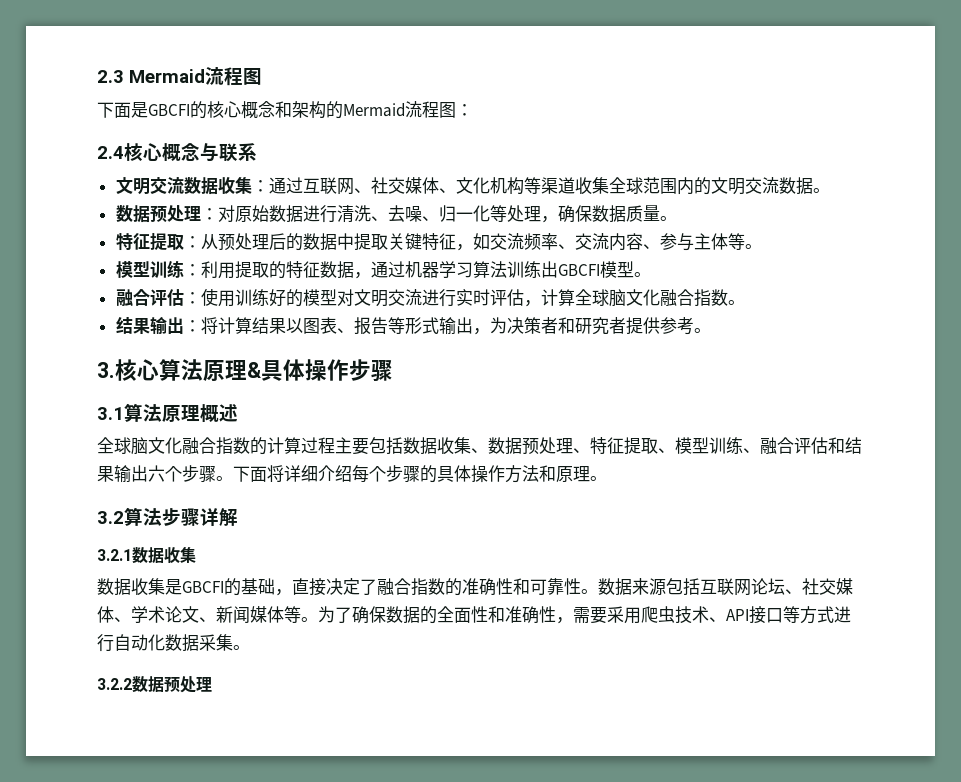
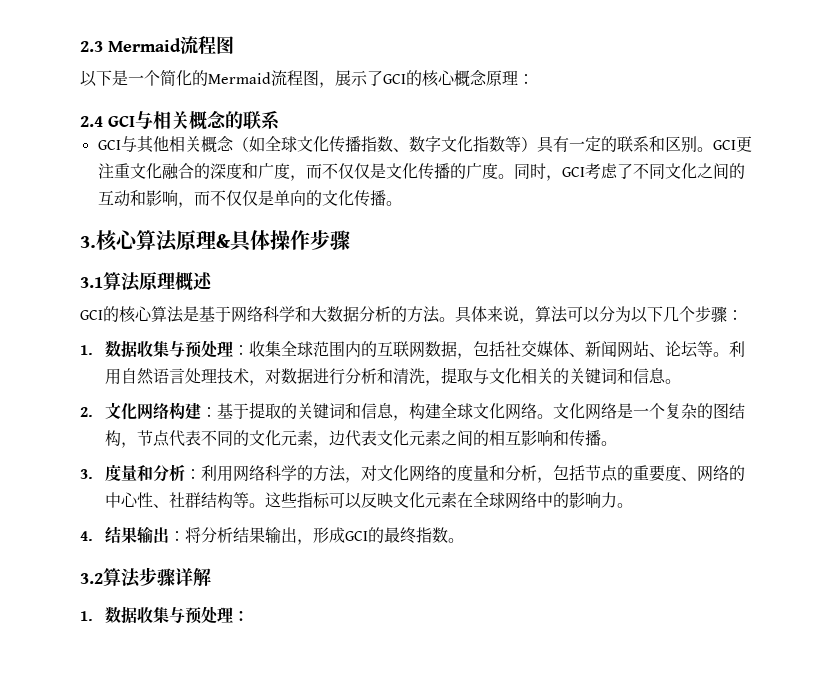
- 下面是GBCFI的核心概念和架构的Mermaid流程图：
- 2.4核心概念与联系
- 文明交流数据收集：通过互联网、社交媒体、文化机构等渠道收集全球范围内的文明交流数据。
- 数据预处理：对原始数据进行清洗、去噪、归一化等处理，确保数据质量。
- 特征提取：从预处理后的数据中提取关键特征，如交流频率、交流内容、参与主体等。
- 模型训练：利用提取的特征数据，通过机器学习算法训练出GBCFI模型。
- 融合评估：使用训练好的模型对文明交流进行实时评估，计算全球脑文化融合指数。
- 结果输出：将计算结果以图表、报告等形式输出，为决策者和研究者提供参考。
+ 以下是一个简化的Mermaid流程图，展示了GCI的核心概念原理：
+ 2.4 GCI与相关概念的联系
+ GCI与其他相关概念（如全球文化传播指数、数字文化指数等）具有一定的联系和区别。GCI更注重文化融合的深度和广度，而不仅仅是文化传播的广度。同时，GCI考虑了不同文化之间的互动和影响，而不仅仅是单向的文化传播。
- 全球脑文化融合指数的计算过程主要包括数据收集、数据预处理、特征提取、模型训练、融合评估和结果输出六个步骤。下面将详细介绍每个步骤的具体操作方法和原理。
+ GCI的核心算法是基于网络科学和大数据分析的方法。具体来说，算法可以分为以下几个步骤：
+ 1.数据收集与预处理：收集全球范围内的互联网数据，包括社交媒体、新闻网站、论坛等。利用自然语言处理技术，对数据进行分析和清洗，提取与文化相关的关键词和信息。
+ 2.文化网络构建：基于提取的关键词和信息，构建全球文化网络。文化网络是一个复杂的图结构，节点代表不同的文化元素，边代表文化元素之间的相互影响和传播。
+ 3.度量和分析：利用网络科学的方法，对文化网络的度量和分析，包括节点的重要度、网络的中心性、社群结构等。这些指标可以反映文化元素在全球网络中的影响力。
+ 4.结果输出：将分析结果输出，形成GCI的最终指数。
  3.2算法步骤详解
- 3.2.1数据收集
- 数据收集是GBCFI的基础，直接决定了融合指数的准确性和可靠性。数据来源包括互联网论坛、社交媒体、学术论文、新闻媒体等。为了确保数据的全面性和准确性，需要采用爬虫技术、API接口等方式进行自动化数据采集。
- 3.2.2数据预处理
+ 1.数据收集与预处理：

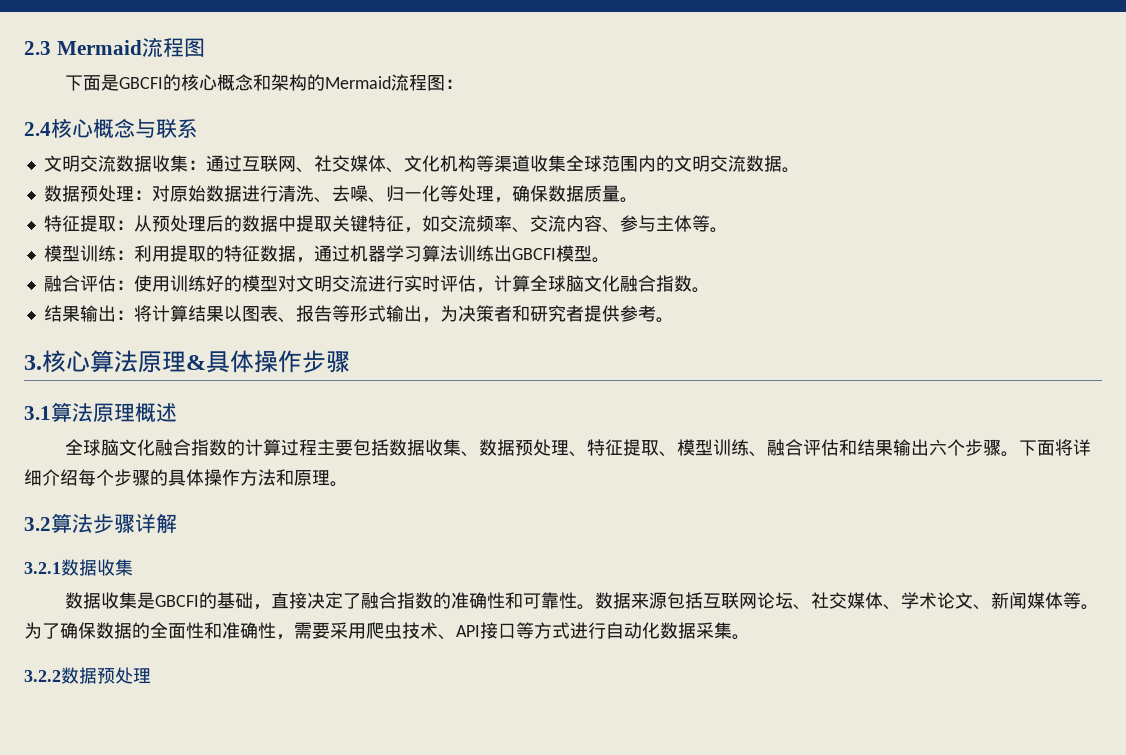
- 以下是一个简化的Mermaid流程图，展示了GCI的核心概念原理：
- 2.4 GCI与相关概念的联系
- GCI与其他相关概念（如全球文化传播指数、数字文化指数等）具有一定的联系和区别。GCI更注重文化融合的深度和广度，而不仅仅是文化传播的广度。同时，GCI考虑了不同文化之间的互动和影响，而不仅仅是单向的文化传播。
+ 下面是GBCFI的核心概念和架构的Mermaid流程图：
+ 2.4核心概念与联系
+ 文明交流数据收集：通过互联网、社交媒体、文化机构等渠道收集全球范围内的文明交流数据。
+ 数据预处理：对原始数据进行清洗、去噪、归一化等处理，确保数据质量。
+ 特征提取：从预处理后的数据中提取关键特征，如交流频率、交流内容、参与主体等。
+ 模型训练：利用提取的特征数据，通过机器学习算法训练出GBCFI模型。
+ 融合评估：使用训练好的模型对文明交流进行实时评估，计算全球脑文化融合指数。
+ 结果输出：将计算结果以图表、报告等形式输出，为决策者和研究者提供参考。
- GCI的核心算法是基于网络科学和大数据分析的方法。具体来说，算法可以分为以下几个步骤：
- 1.数据收集与预处理：收集全球范围内的互联网数据，包括社交媒体、新闻网站、论坛等。利用自然语言处理技术，对数据进行分析和清洗，提取与文化相关的关键词和信息。
- 2.文化网络构建：基于提取的关键词和信息，构建全球文化网络。文化网络是一个复杂的图结构，节点代表不同的文化元素，边代表文化元素之间的相互影响和传播。
- 3.度量和分析：利用网络科学的方法，对文化网络的度量和分析，包括节点的重要度、网络的中心性、社群结构等。这些指标可以反映文化元素在全球网络中的影响力。
- 4.结果输出：将分析结果输出，形成GCI的最终指数。
+ 全球脑文化融合指数的计算过程主要包括数据收集、数据预处理、特征提取、模型训练、融合评估和结果输出六个步骤。下面将详细介绍每个步骤的具体操作方法和原理。
  3.2算法步骤详解
- 1.数据收集与预处理：
+ 3.2.1数据收集
+ 数据收集是GBCFI的基础，直接决定了融合指数的准确性和可靠性。数据来源包括互联网论坛、社交媒体、学术论文、新闻媒体等。为了确保数据的全面性和准确性，需要采用爬虫技术、API接口等方式进行自动化数据采集。
+ 3.2.2数据预处理

